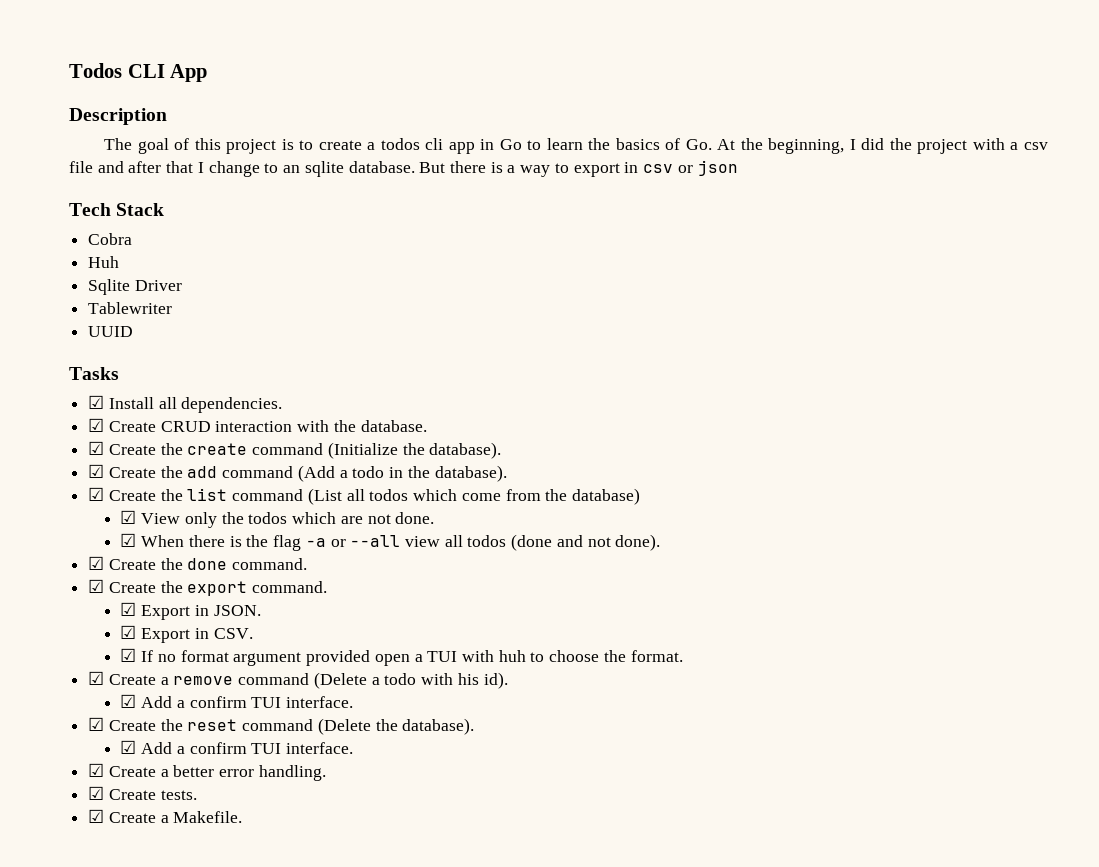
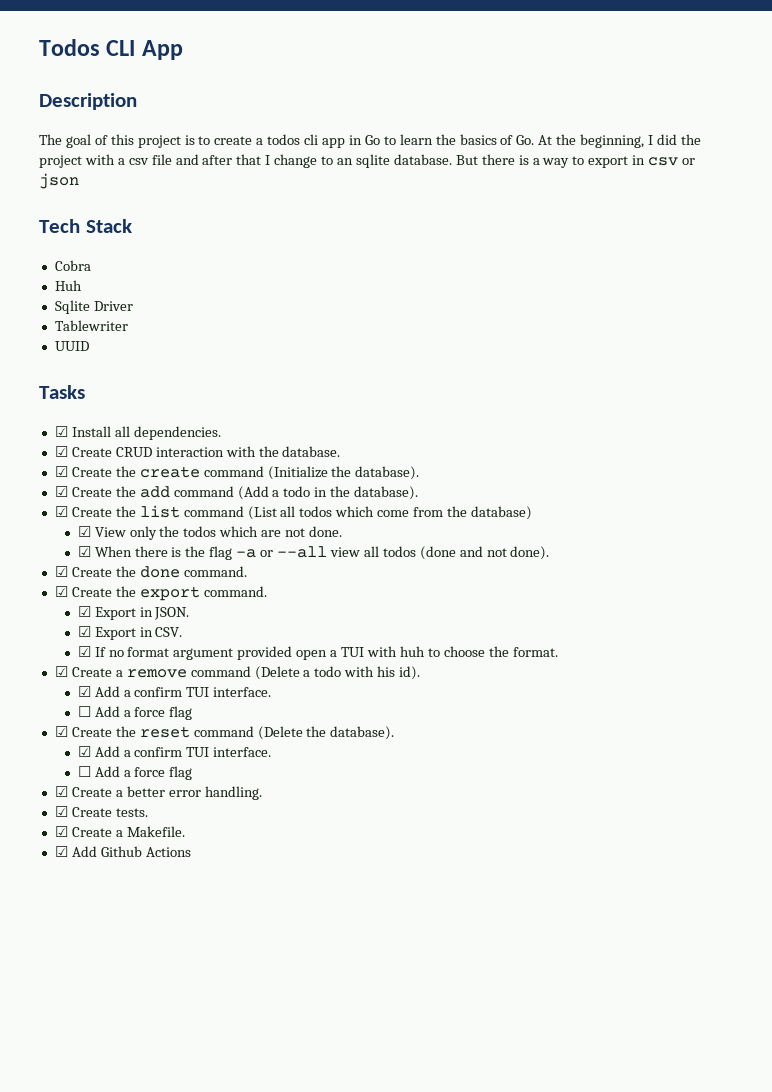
  ☑ Create a remove command (Delete a todo with his id).
  ☑ Add a confirm TUI interface.
+ ☐ Add a force flag
  ☑ Create the reset command (Delete the database).
  ☑ Add a confirm TUI interface.
+ ☐ Add a force flag
+ ☑ Add Github Actions

